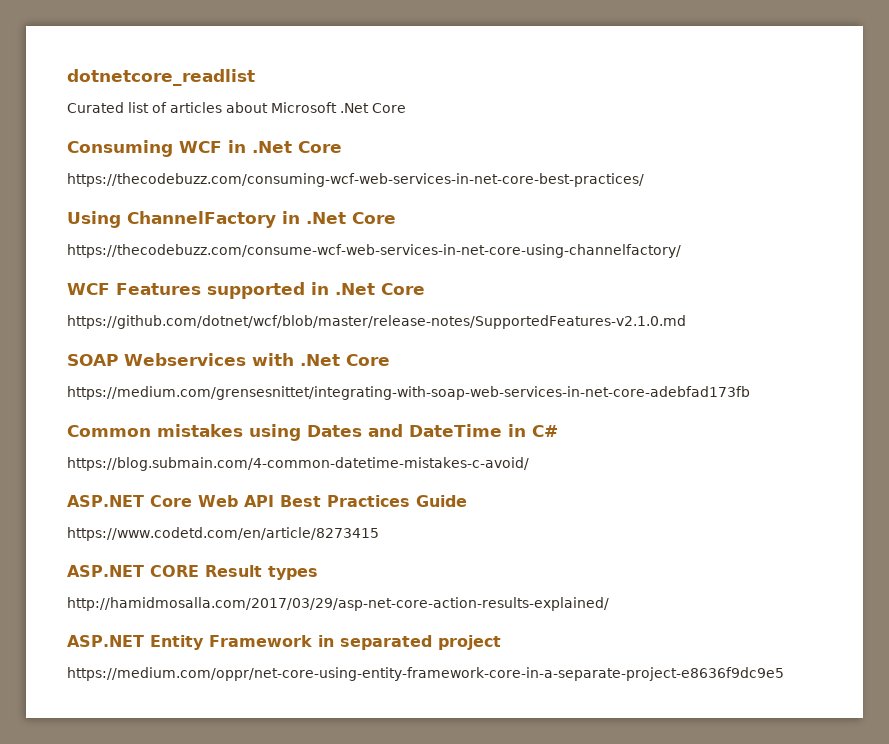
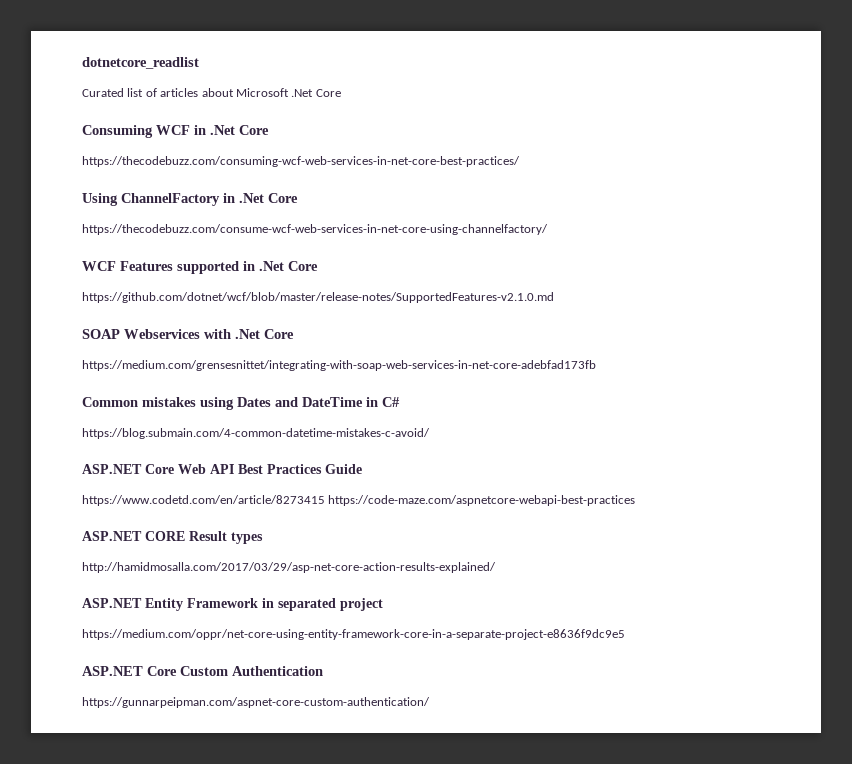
- https://www.codetd.com/en/article/8273415
+ https://www.codetd.com/en/article/8273415 https://code-maze.com/aspnetcore-webapi-best-practices
+ ASP.NET Core Custom Authentication
+ https://gunnarpeipman.com/aspnet-core-custom-authentication/

